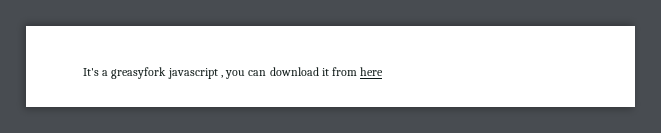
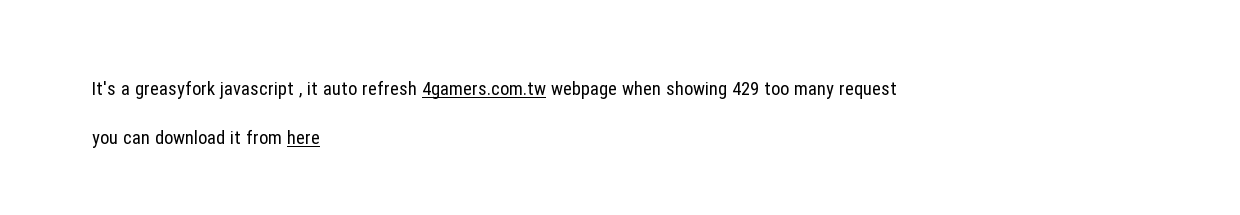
- It's a greasyfork javascript , you can download it from here
+ It's a greasyfork javascript , it auto refresh 4gamers.com.tw webpage when showing 429 too many request
+ you can download it from here

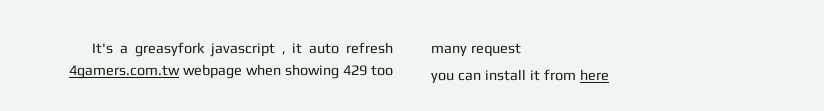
- you can download it from here
+ you can install it from here

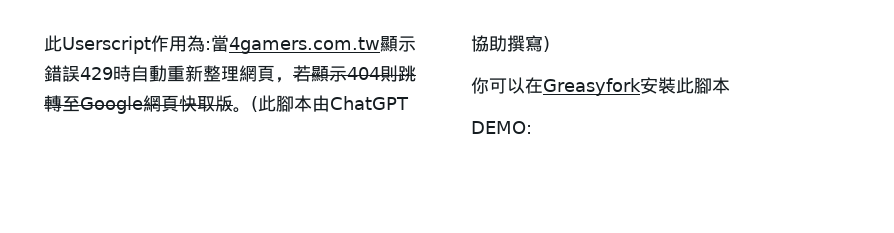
- It's a greasyfork javascript , it auto refresh 4gamers.com.tw webpage when showing 429 too many request
- you can install it from here
+ 此Userscript作用為:當4gamers.com.tw顯示錯誤429時自動重新整理網頁，若顯示404則跳轉至Google網頁快取版。(此腳本由ChatGPT協助撰寫)
+ 你可以在Greasyfork安裝此腳本
+ DEMO:

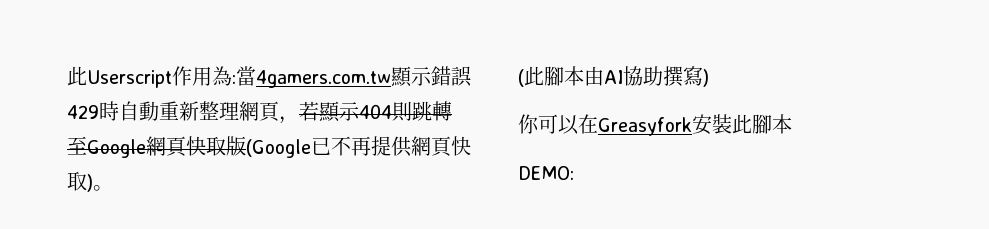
- 此Userscript作用為:當4gamers.com.tw顯示錯誤429時自動重新整理網頁，若顯示404則跳轉至Google網頁快取版。(此腳本由ChatGPT協助撰寫)
+ 此Userscript作用為:當4gamers.com.tw顯示錯誤429時自動重新整理網頁，若顯示404則跳轉至Google網頁快取版(Google已不再提供網頁快取)。
+ (此腳本由AI協助撰寫)

